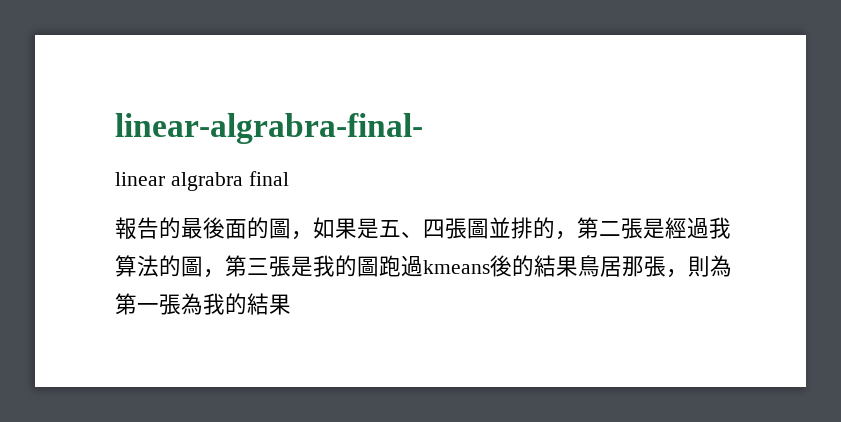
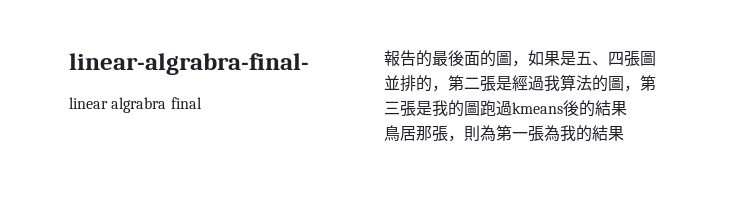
- 報告的最後面的圖，如果是五、四張圖並排的，第二張是經過我算法的圖，第三張是我的圖跑過kmeans後的結果鳥居那張，則為第一張為我的結果
+ 報告的最後面的圖，如果是五、四張圖並排的，第二張是經過我算法的圖，第三張是我的圖跑過kmeans後的結果
+ 鳥居那張，則為第一張為我的結果

